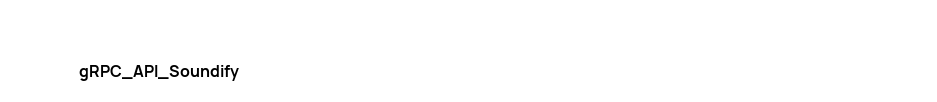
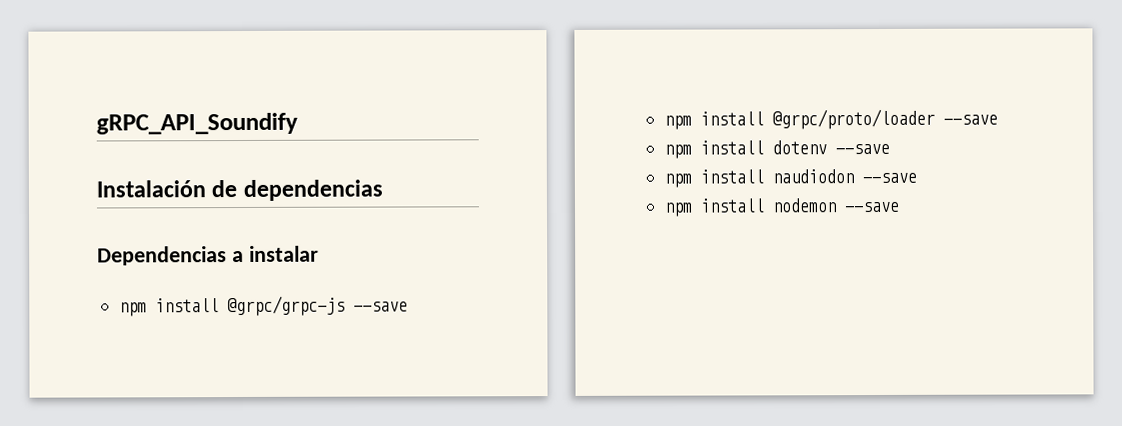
+ Instalación de dependencias
+ Dependencias a instalar
+ npm install @grpc/grpc-js --save
+ npm install @grpc/proto/loader --save
+ npm install dotenv --save
+ npm install naudiodon --save
+ npm install nodemon --save

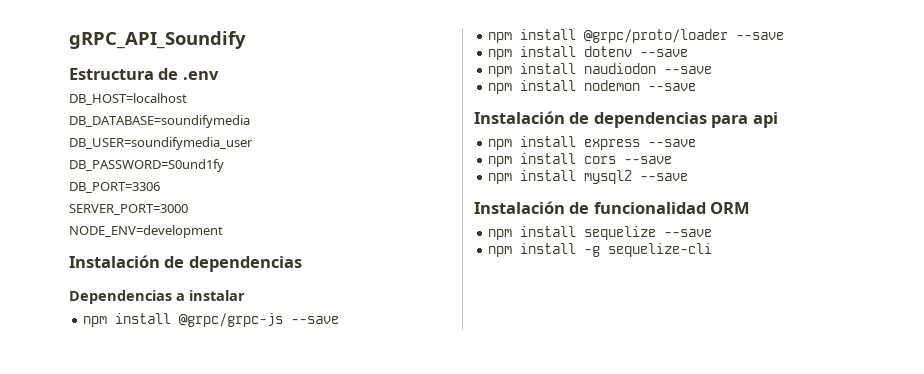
+ Estructura de .env
+ DB_HOST=localhost
+ DB_DATABASE=soundifymedia
+ DB_USER=soundifymedia_user
+ DB_PASSWORD=S0und1fy
+ DB_PORT=3306
+ SERVER_PORT=3000
+ NODE_ENV=development
+ Instalación de dependencias para api
+ npm install express --save
+ npm install cors --save
+ npm install mysql2 --save
+ Instalación de funcionalidad ORM
+ npm install sequelize --save
+ npm install -g sequelize-cli

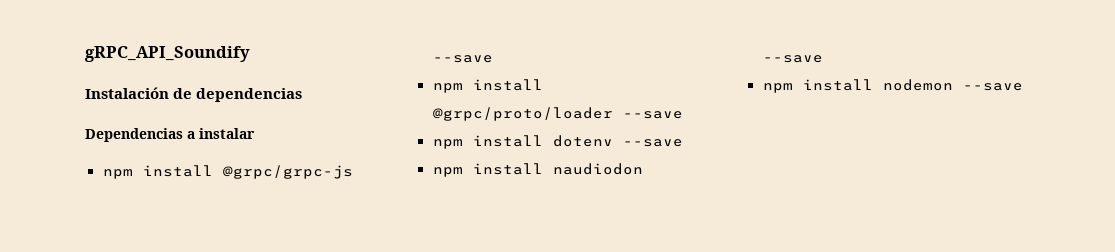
- Estructura de .env
- DB_HOST=localhost
- DB_DATABASE=soundifymedia
- DB_USER=soundifymedia_user
- DB_PASSWORD=S0und1fy
- DB_PORT=3306
- SERVER_PORT=3000
- NODE_ENV=development
- Instalación de dependencias para api
- npm install express --save
- npm install cors --save
- npm install mysql2 --save
- Instalación de funcionalidad ORM
- npm install sequelize --save
- npm install -g sequelize-cli

